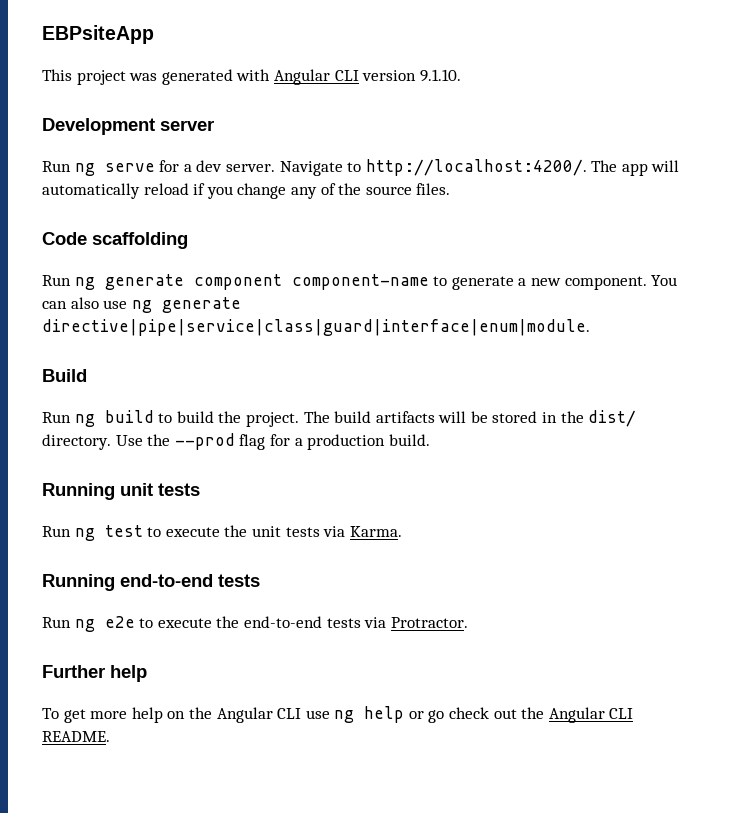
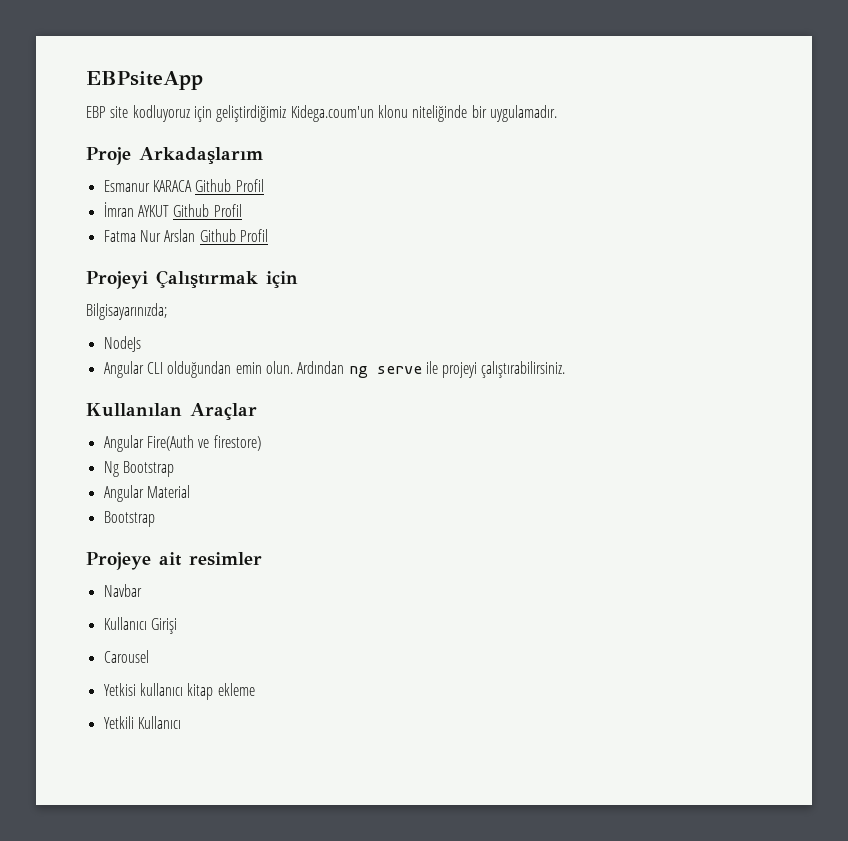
- This project was generated with Angular CLI version 9.1.10.
- Development server
- Run ng serve for a dev server. Navigate to http://localhost:4200/. The app will automatically reload if you change any of the source files.
- Code scaffolding
- Run ng generate component component-name to generate a new component. You can also use ng generate directive|pipe|service|class|guard|interface|enum|module.
- Build
- Run ng build to build the project. The build artifacts will be stored in the dist/ directory. Use the --prod flag for a production build.
- Running unit tests
- Run ng test to execute the unit tests via Karma.
- Running end-to-end tests
- Run ng e2e to execute the end-to-end tests via Protractor.
- Further help
- To get more help on the Angular CLI use ng help or go check out the Angular CLI README.
+ EBP site kodluyoruz için geliştirdiğimiz Kidega.coum'un klonu niteliğinde bir uygulamadır.
+ Proje Arkadaşlarım
+ Esmanur KARACA Github Profil
+ İmran AYKUT Github Profil
+ Fatma Nur Arslan Github Profil
+ Projeyi Çalıştırmak için
+ Bilgisayarınızda;
+ NodeJs
+ Angular CLI olduğundan emin olun. Ardından ng serve ile projeyi çalıştırabilirsiniz.
+ Kullanılan Araçlar
+ Angular Fire(Auth ve firestore)
+ Ng Bootstrap
+ Angular Material
+ Bootstrap
+ Projeye ait resimler
+ Navbar
+ Kullanıcı Girişi
+ Carousel
+ Yetkisi kullanıcı kitap ekleme
+ Yetkili Kullanıcı

